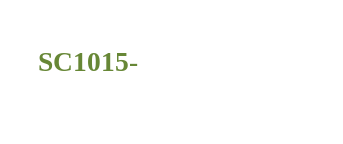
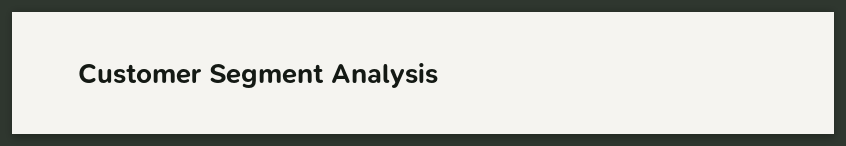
- SC1015-
+ Customer Segment Analysis

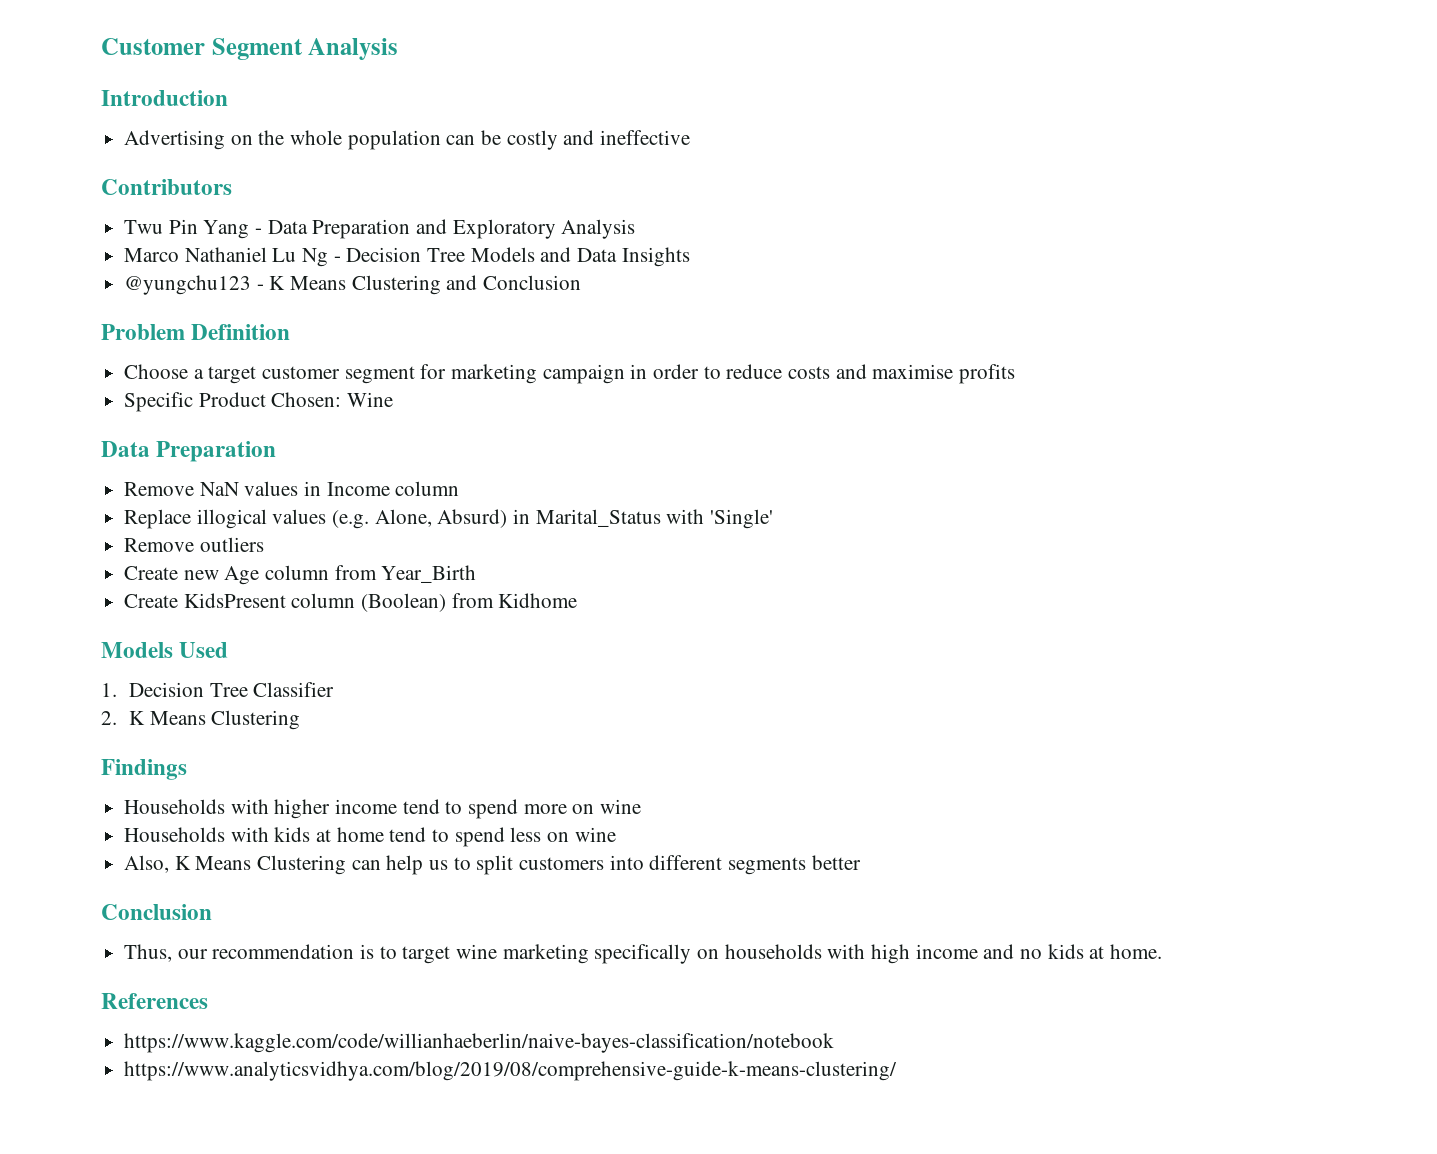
+ Introduction
+ Advertising on the whole population can be costly and ineffective
+ Contributors
+ Twu Pin Yang - Data Preparation and Exploratory Analysis
+ Marco Nathaniel Lu Ng - Decision Tree Models and Data Insights
+ @yungchu123 - K Means Clustering and Conclusion
+ Problem Definition
+ Choose a target customer segment for marketing campaign in order to reduce costs and maximise profits
+ Specific Product Chosen: Wine
+ Data Preparation
+ Remove NaN values in Income column
+ Replace illogical values (e.g. Alone, Absurd) in Marital_Status with 'Single'
+ Remove outliers
+ Create new Age column from Year_Birth
+ Create KidsPresent column (Boolean) from Kidhome
+ Models Used
+ 1. Decision Tree Classifier
+ 2. K Means Clustering
+ Findings
+ Households with higher income tend to spend more on wine
+ Households with kids at home tend to spend less on wine
+ Also, K Means Clustering can help us to split customers into different segments better
+ Conclusion
+ Thus, our recommendation is to target wine marketing specifically on households with high income and no kids at home.
+ References
+ https://www.kaggle.com/code/willianhaeberlin/naive-bayes-classification/notebook
+ https://www.analyticsvidhya.com/blog/2019/08/comprehensive-guide-k-means-clustering/

